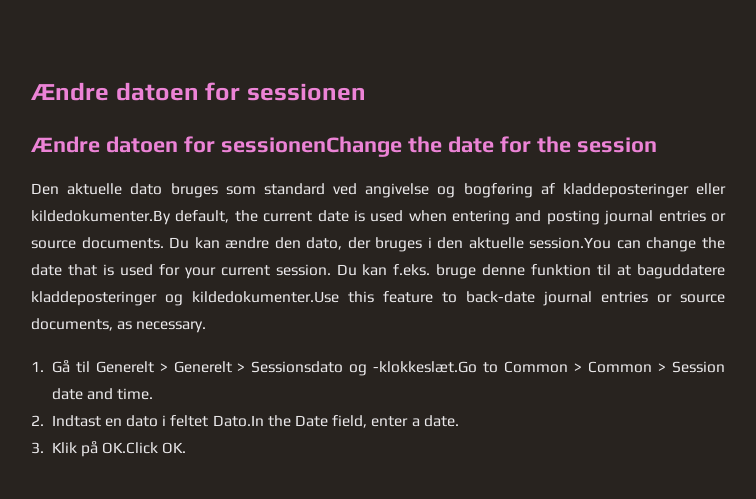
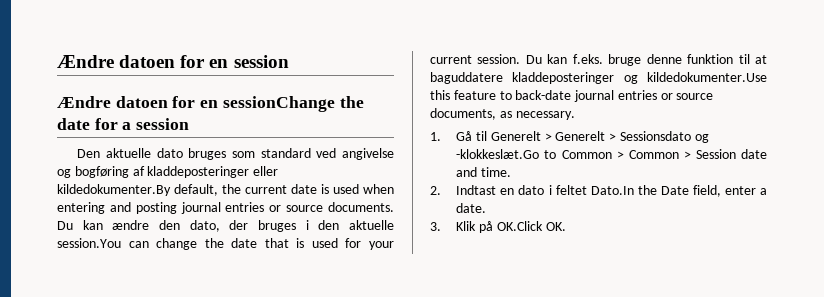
- Ændre datoen for sessionen
- Ændre datoen for sessionenChange the date for the session
+ Ændre datoen for en session
+ Ændre datoen for en sessionChange the date for a session

